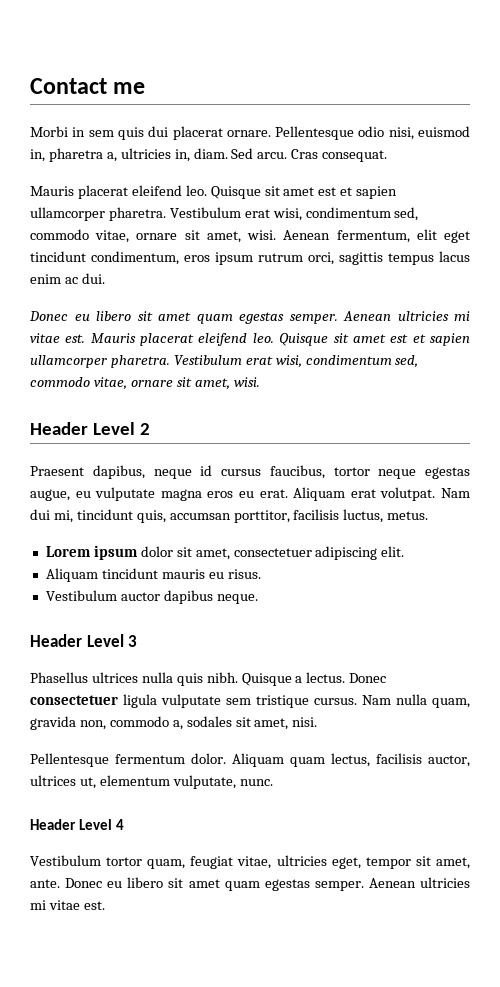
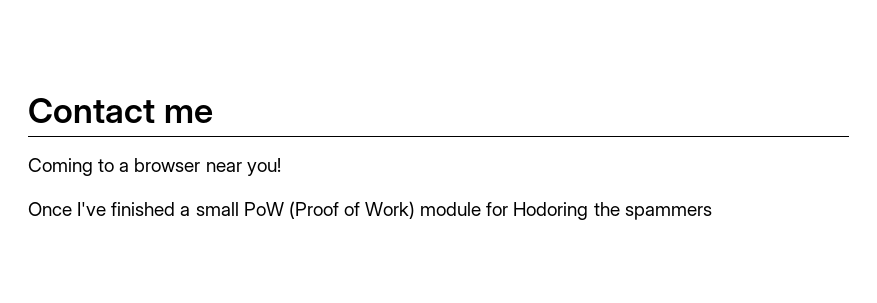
- Morbi in sem quis dui placerat ornare. Pellentesque odio nisi, euismod in, pharetra a, ultricies in, diam. Sed arcu. Cras consequat.
- Mauris placerat eleifend leo. Quisque sit amet est et sapien ullamcorper pharetra. Vestibulum erat wisi, condimentum sed, commodo vitae, ornare sit amet, wisi. Aenean fermentum, elit eget tincidunt condimentum, eros ipsum rutrum orci, sagittis tempus lacus enim ac dui.
- Donec eu libero sit amet quam egestas semper. Aenean ultricies mi vitae est. Mauris placerat eleifend leo. Quisque sit amet est et sapien ullamcorper pharetra. Vestibulum erat wisi, condimentum sed, commodo vitae, ornare sit amet, wisi.
- Header Level 2
- Praesent dapibus, neque id cursus faucibus, tortor neque egestas augue, eu vulputate magna eros eu erat. Aliquam erat volutpat. Nam dui mi, tincidunt quis, accumsan porttitor, facilisis luctus, metus.
- Lorem ipsum dolor sit amet, consectetuer adipiscing elit.
- Aliquam tincidunt mauris eu risus.
- Vestibulum auctor dapibus neque.
- Header Level 3
- Phasellus ultrices nulla quis nibh. Quisque a lectus. Donec consectetuer ligula vulputate sem tristique cursus. Nam nulla quam, gravida non, commodo a, sodales sit amet, nisi.
- Pellentesque fermentum dolor. Aliquam quam lectus, facilisis auctor, ultrices ut, elementum vulputate, nunc.
- Header Level 4
- Vestibulum tortor quam, feugiat vitae, ultricies eget, tempor sit amet, ante. Donec eu libero sit amet quam egestas semper. Aenean ultricies mi vitae est.
+ Coming to a browser near you!
+ Once I've finished a small PoW (Proof of Work) module for Hodoring the spammers

